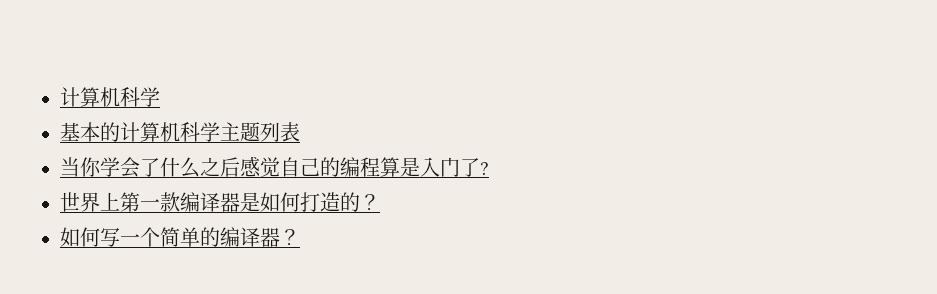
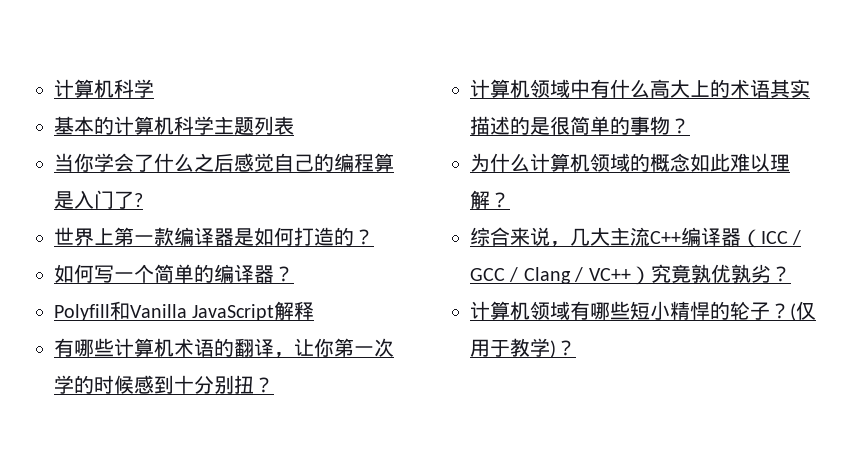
+ Polyfill和Vanilla JavaScript解释
+ 有哪些计算机术语的翻译，让你第一次学的时候感到十分别扭？
+ 计算机领域中有什么高大上的术语其实描述的是很简单的事物？
+ 为什么计算机领域的概念如此难以理解？
+ 综合来说，几大主流C++编译器（ICC / GCC / Clang / VC++）究竟孰优孰劣？
+ 计算机领域有哪些短小精悍的轮子？(仅用于教学)？

